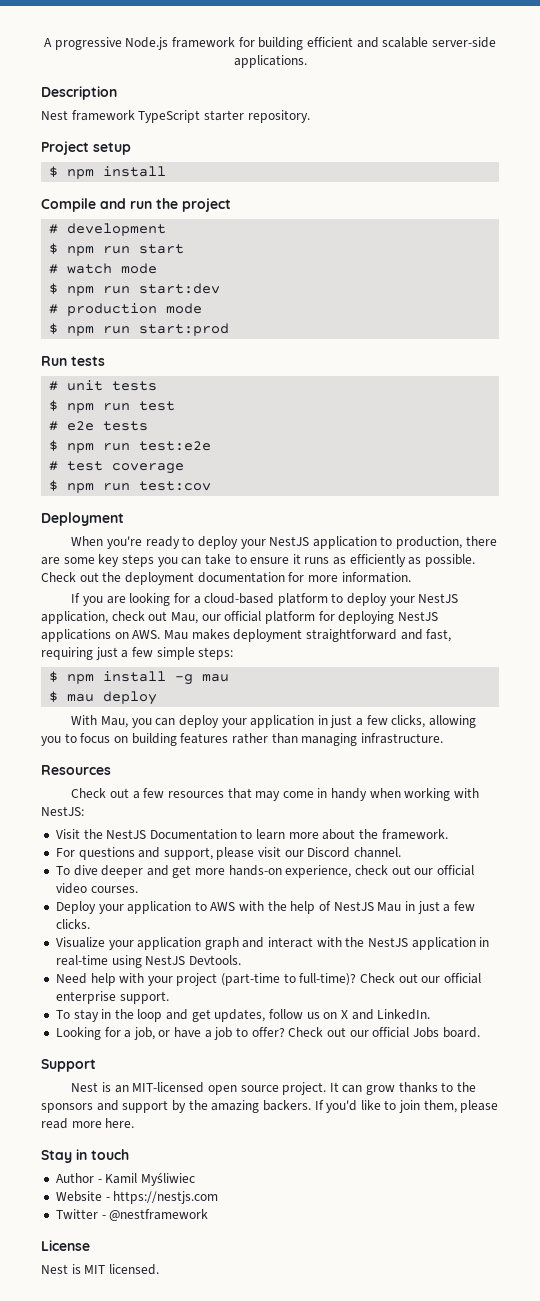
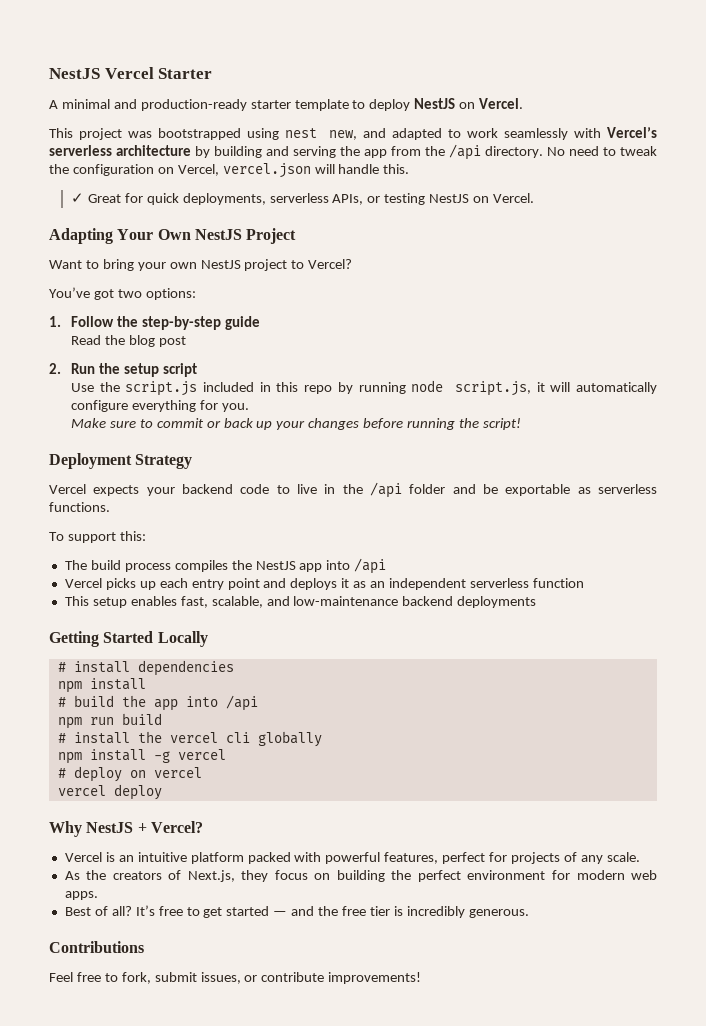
- A progressive Node.js framework for building efficient and scalable server-side applications.
- Description
- Nest framework TypeScript starter repository.
- Project setup
- $ npm install
- Compile and run the project
- # development
- $ npm run start
- # watch mode
- $ npm run start:dev
- # production mode
- $ npm run start:prod
- Run tests
- # unit tests
- $ npm run test
- # e2e tests
- $ npm run test:e2e
- # test coverage
- $ npm run test:cov
- Deployment
- When you're ready to deploy your NestJS application to production, there are some key steps you can take to ensure it runs as efficiently as possible. Check out the deployment documentation for more information.
- If you are looking for a cloud-based platform to deploy your NestJS application, check out Mau, our official platform for deploying NestJS applications on AWS. Mau makes deployment straightforward and fast, requiring just a few simple steps:
- $ npm install -g mau
- $ mau deploy
- With Mau, you can deploy your application in just a few clicks, allowing you to focus on building features rather than managing infrastructure.
- Resources
- Check out a few resources that may come in handy when working with NestJS:
- Visit the NestJS Documentation to learn more about the framework.
- For questions and support, please visit our Discord channel.
- To dive deeper and get more hands-on experience, check out our official video courses.
- Deploy your application to AWS with the help of NestJS Mau in just a few clicks.
- Visualize your application graph and interact with the NestJS application in real-time using NestJS Devtools.
- Need help with your project (part-time to full-time)? Check out our official enterprise support.
- To stay in the loop and get updates, follow us on X and LinkedIn.
- Looking for a job, or have a job to offer? Check out our official Jobs board.
- Support
- Nest is an MIT-licensed open source project. It can grow thanks to the sponsors and support by the amazing backers. If you'd like to join them, please read more here.
- Stay in touch
- Author - Kamil Myśliwiec
- Website - https://nestjs.com
- Twitter - @nestframework
- License
- Nest is MIT licensed.
+ NestJS Vercel Starter
+ A minimal and production-ready starter template to deploy NestJS on Vercel.
+ This project was bootstrapped using nest new, and adapted to work seamlessly with Vercel’s serverless architecture by building and serving the app from the /api directory. No need to tweak the configuration on Vercel, vercel.json will handle this.
+ ✓ Great for quick deployments, serverless APIs, or testing NestJS on Vercel.
+ Adapting Your Own NestJS Project
+ Want to bring your own NestJS project to Vercel?
+ You’ve got two options:
+ 1. Follow the step-by-step guide
+ Read the blog post
+ 2. Run the setup script
+ Use the script.js included in this repo by running node script.js, it will automatically configure everything for you.
+ Make sure to commit or back up your changes before running the script!
+ Deployment Strategy
+ Vercel expects your backend code to live in the /api folder and be exportable as serverless functions.
+ To support this:
+ The build process compiles the NestJS app into /api
+ Vercel picks up each entry point and deploys it as an independent serverless function
+ This setup enables fast, scalable, and low-maintenance backend deployments
+ Getting Started Locally
+ # install dependencies
+ npm install
+ # build the app into /api
+ npm run build
+ # install the vercel cli globally
+ npm install -g vercel
+ # deploy on vercel
+ vercel deploy
+ Why NestJS + Vercel?
+ Vercel is an intuitive platform packed with powerful features, perfect for projects of any scale.
+ As the creators of Next.js, they focus on building the perfect environment for modern web apps.
+ Best of all? It’s free to get started — and the free tier is incredibly generous.
+ Contributions
+ Feel free to fork, submit issues, or contribute improvements!

